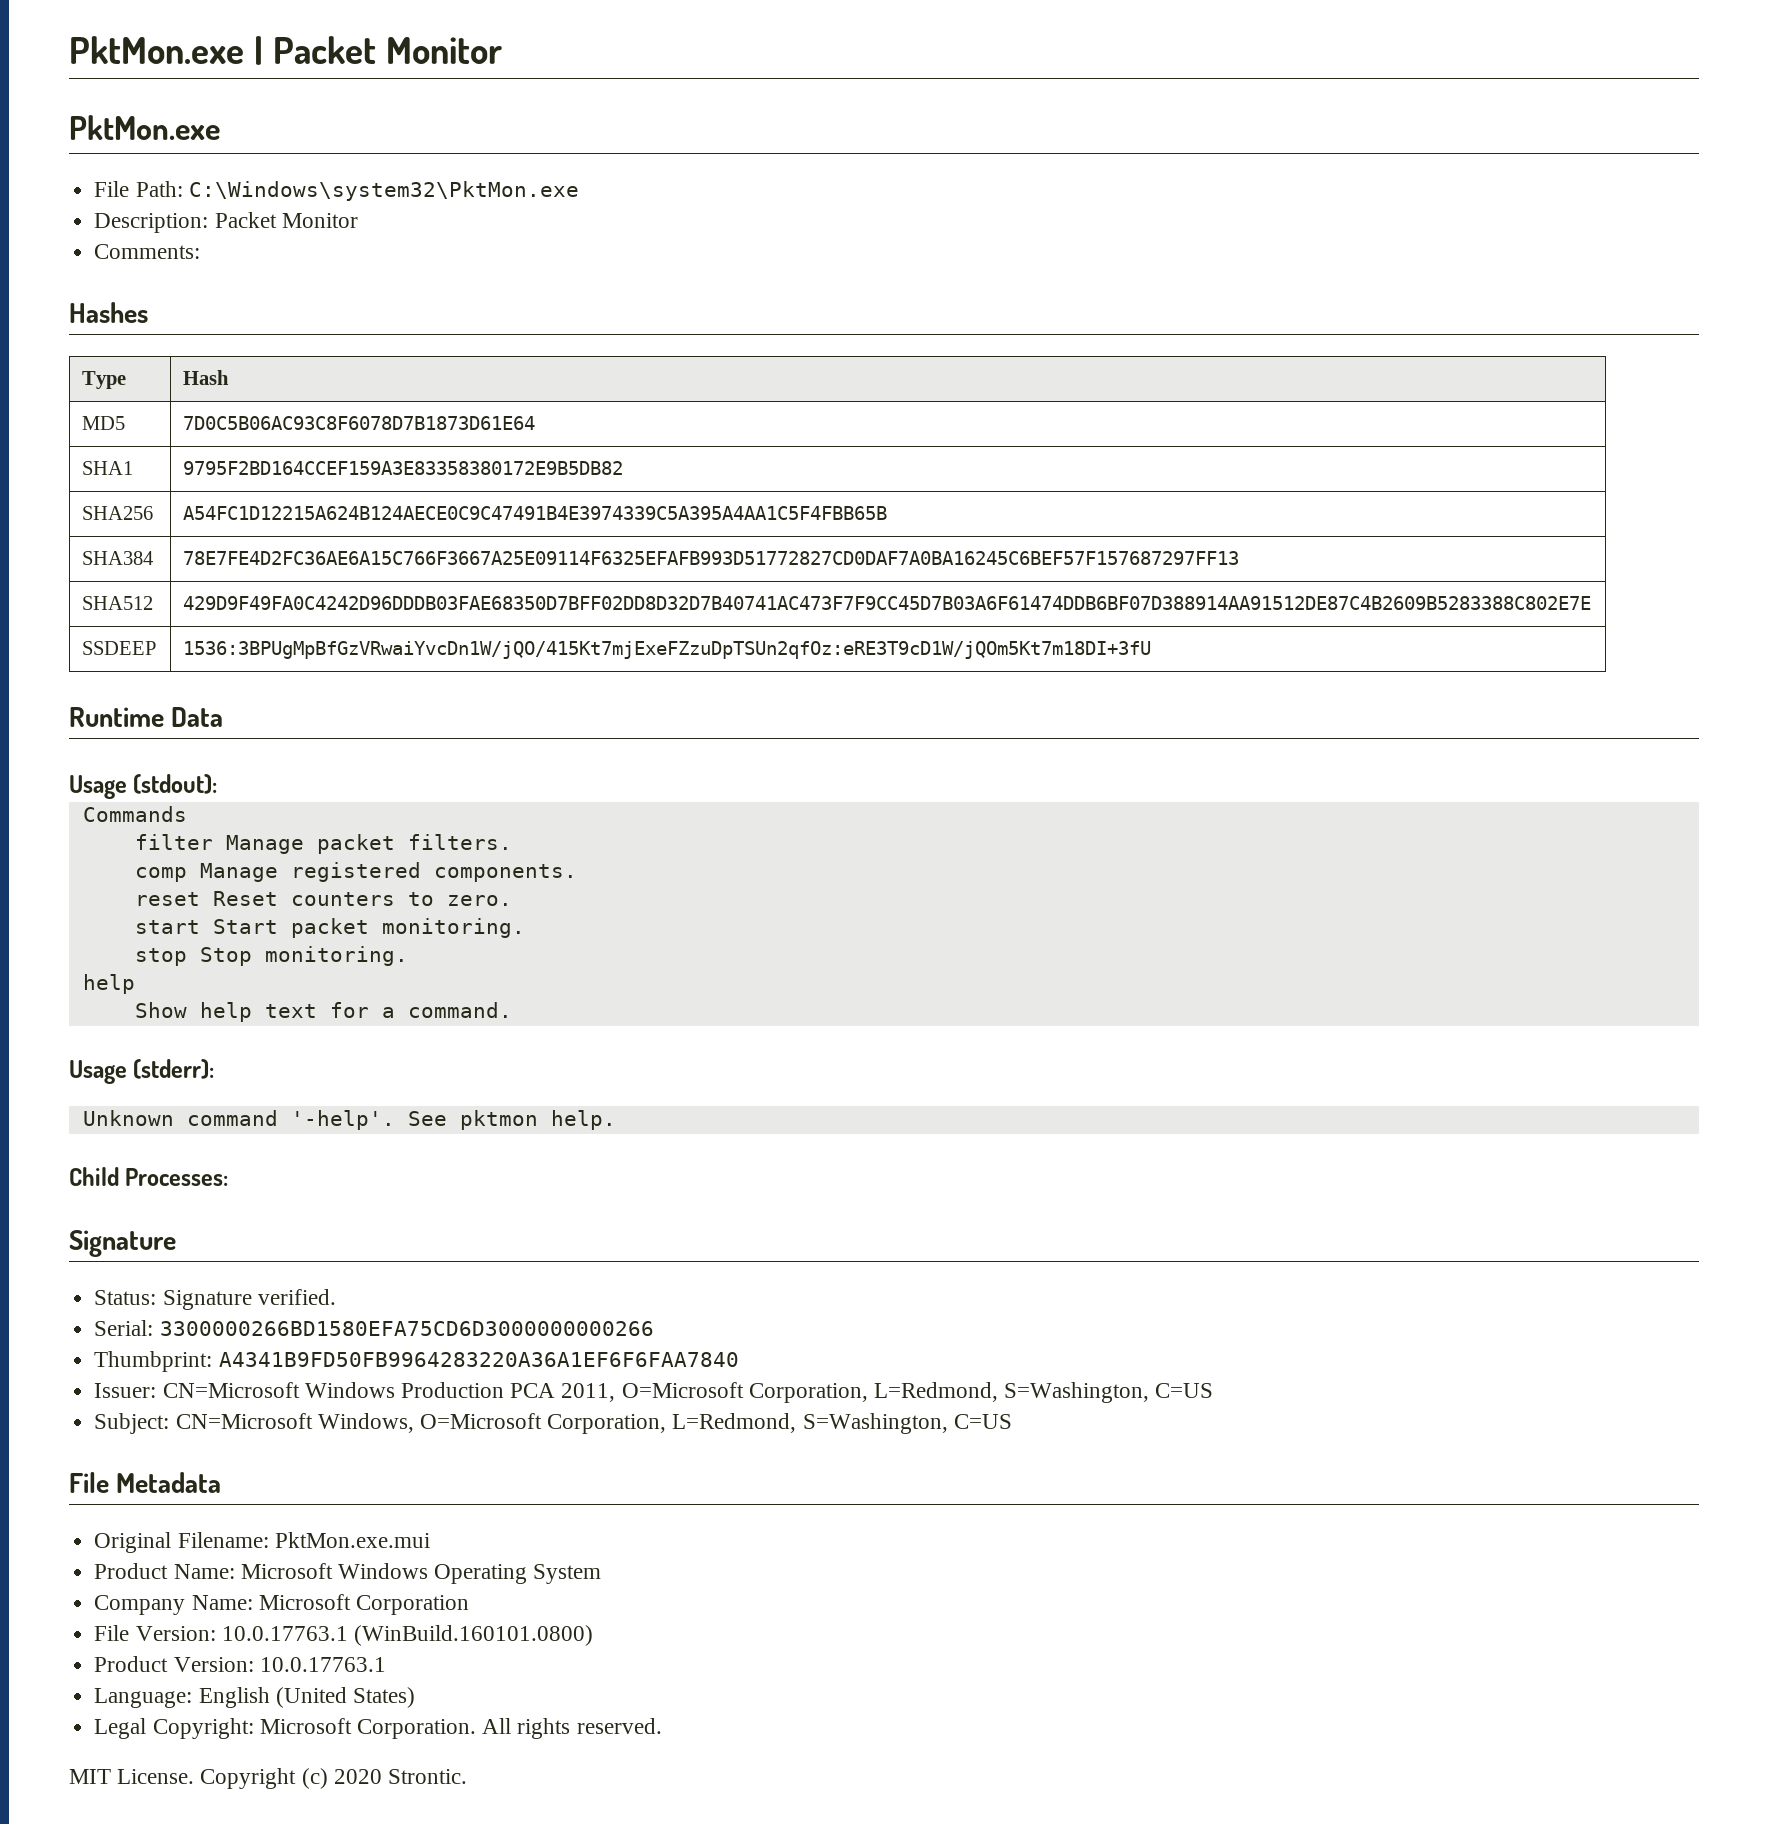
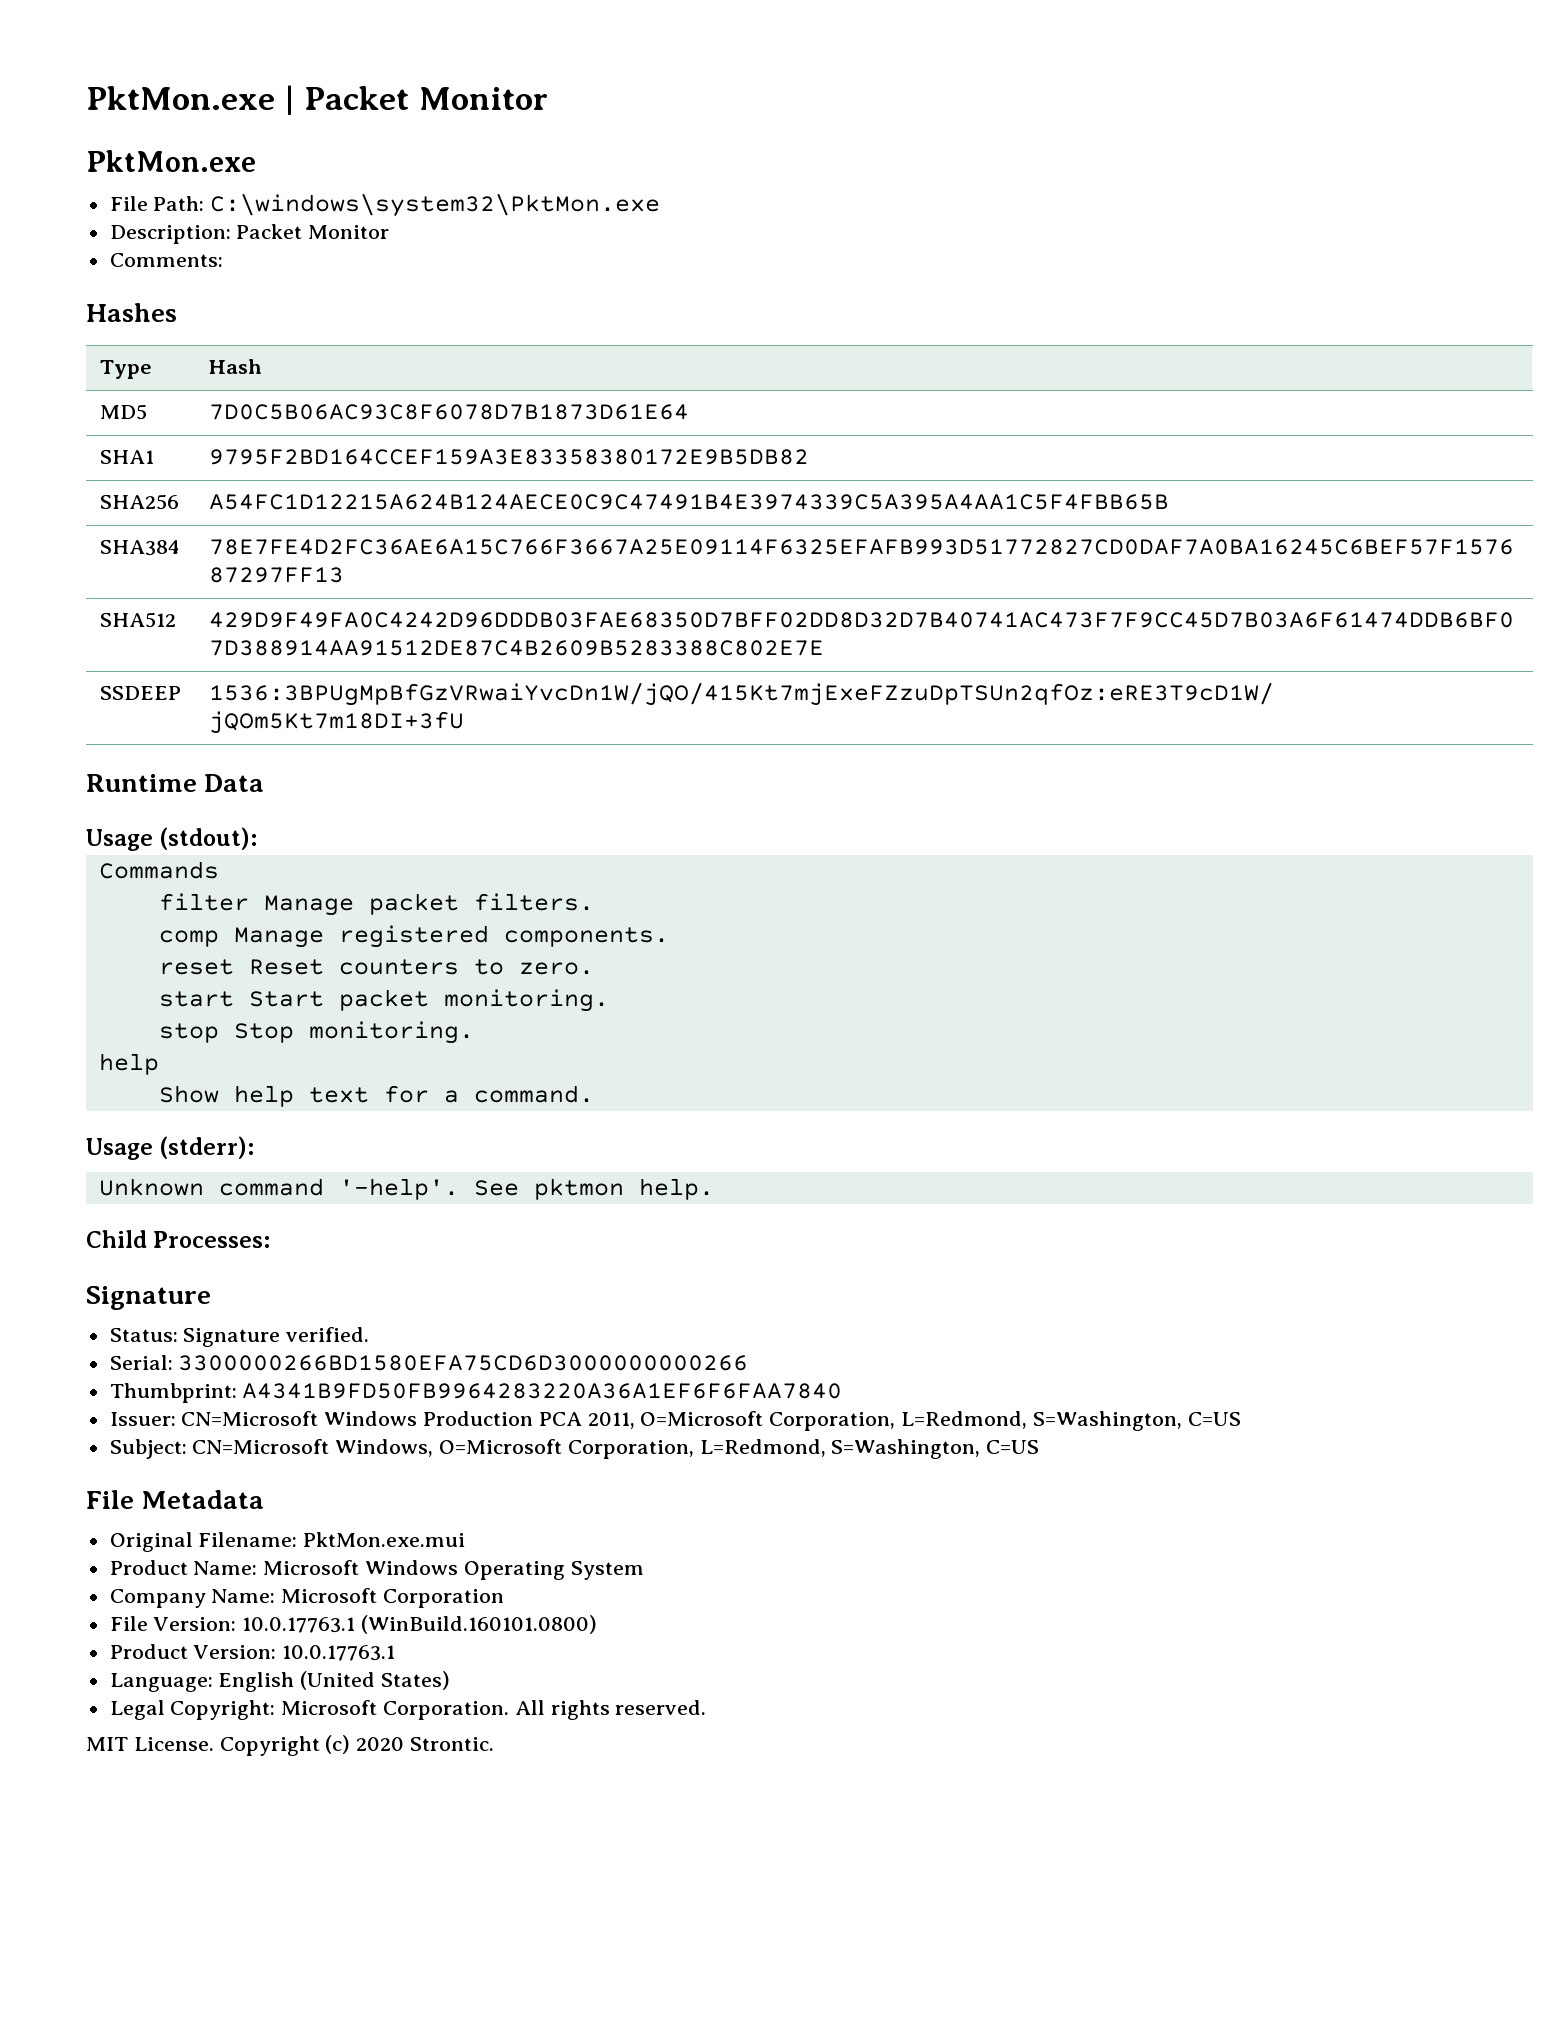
- File Path: C:\Windows\system32\PktMon.exe
+ File Path: C:\windows\system32\PktMon.exe

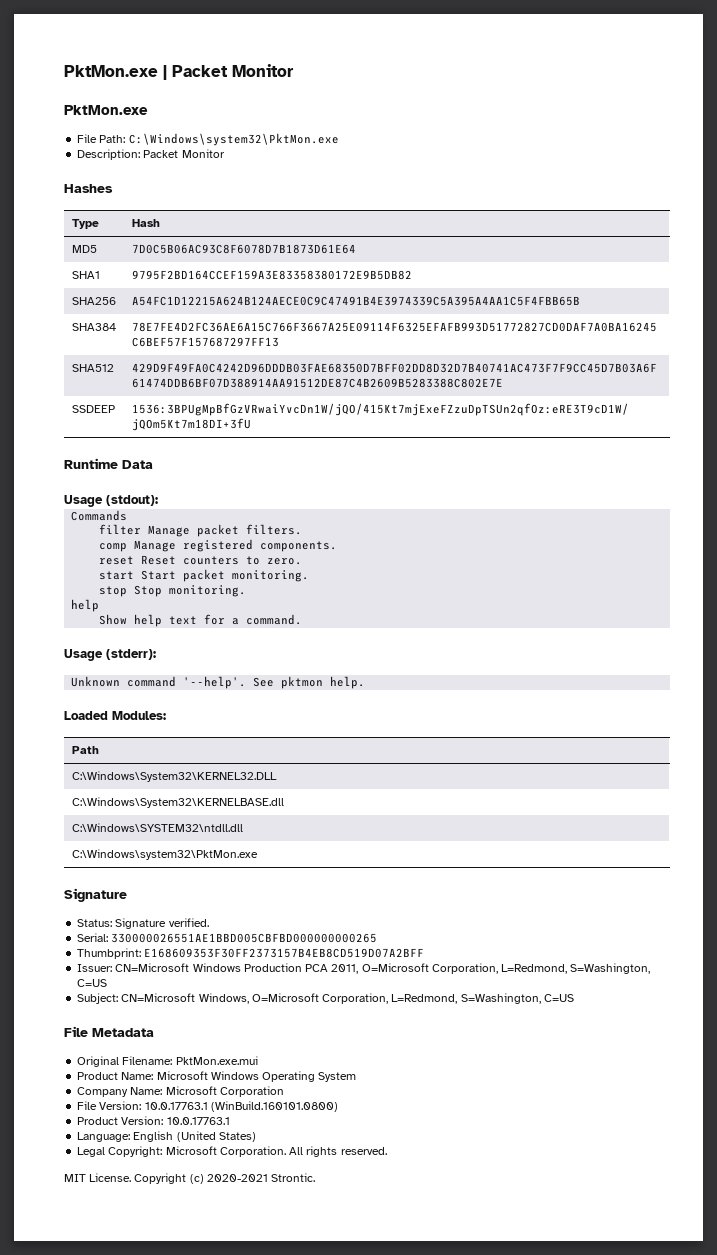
- File Path: C:\windows\system32\PktMon.exe
+ File Path: C:\Windows\system32\PktMon.exe
- Comments:
- Unknown command '-help'.
+ Unknown command '--help'.
- Child Processes:
+ Loaded Modules:
+ Path
+ C:\Windows\System32\KERNEL32.DLL
+ C:\Windows\System32\KERNELBASE.dll
+ C:\Windows\SYSTEM32\ntdll.dll
+ C:\Windows\system32\PktMon.exe
- Serial: 3300000266BD1580EFA75CD6D3000000000266
+ Serial: 330000026551AE1BBD005CBFBD000000000265
- Thumbprint: A4341B9FD50FB9964283220A36A1EF6F6FAA7840
+ Thumbprint: E168609353F30FF2373157B4EB8CD519D07A2BFF
- Copyright (c) 2020 Strontic.
+ Copyright (c) 2020-2021 Strontic.

